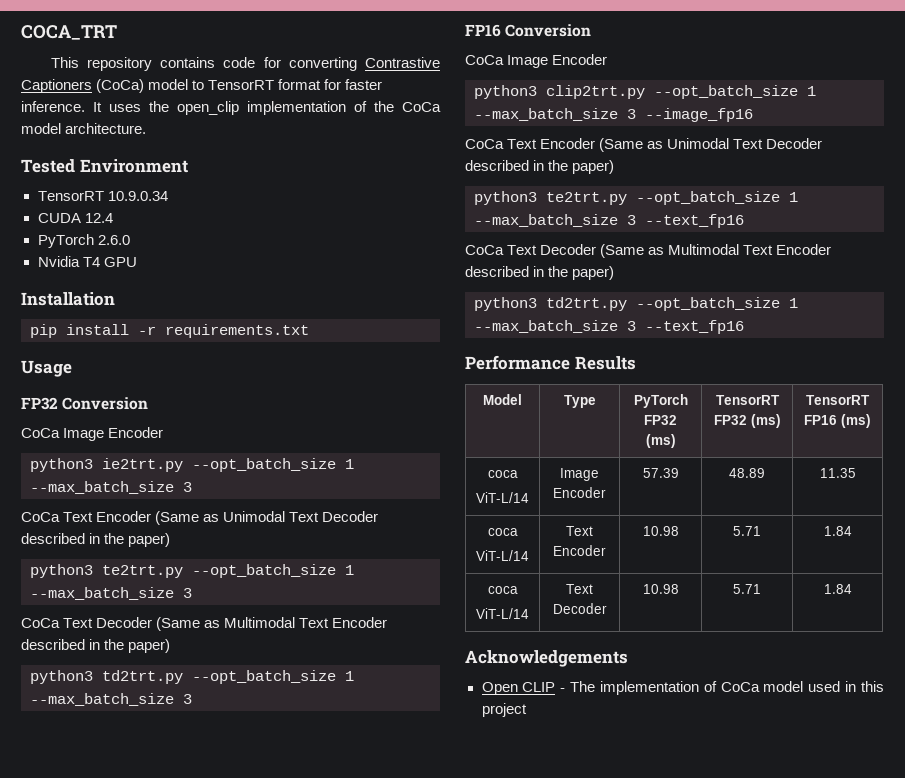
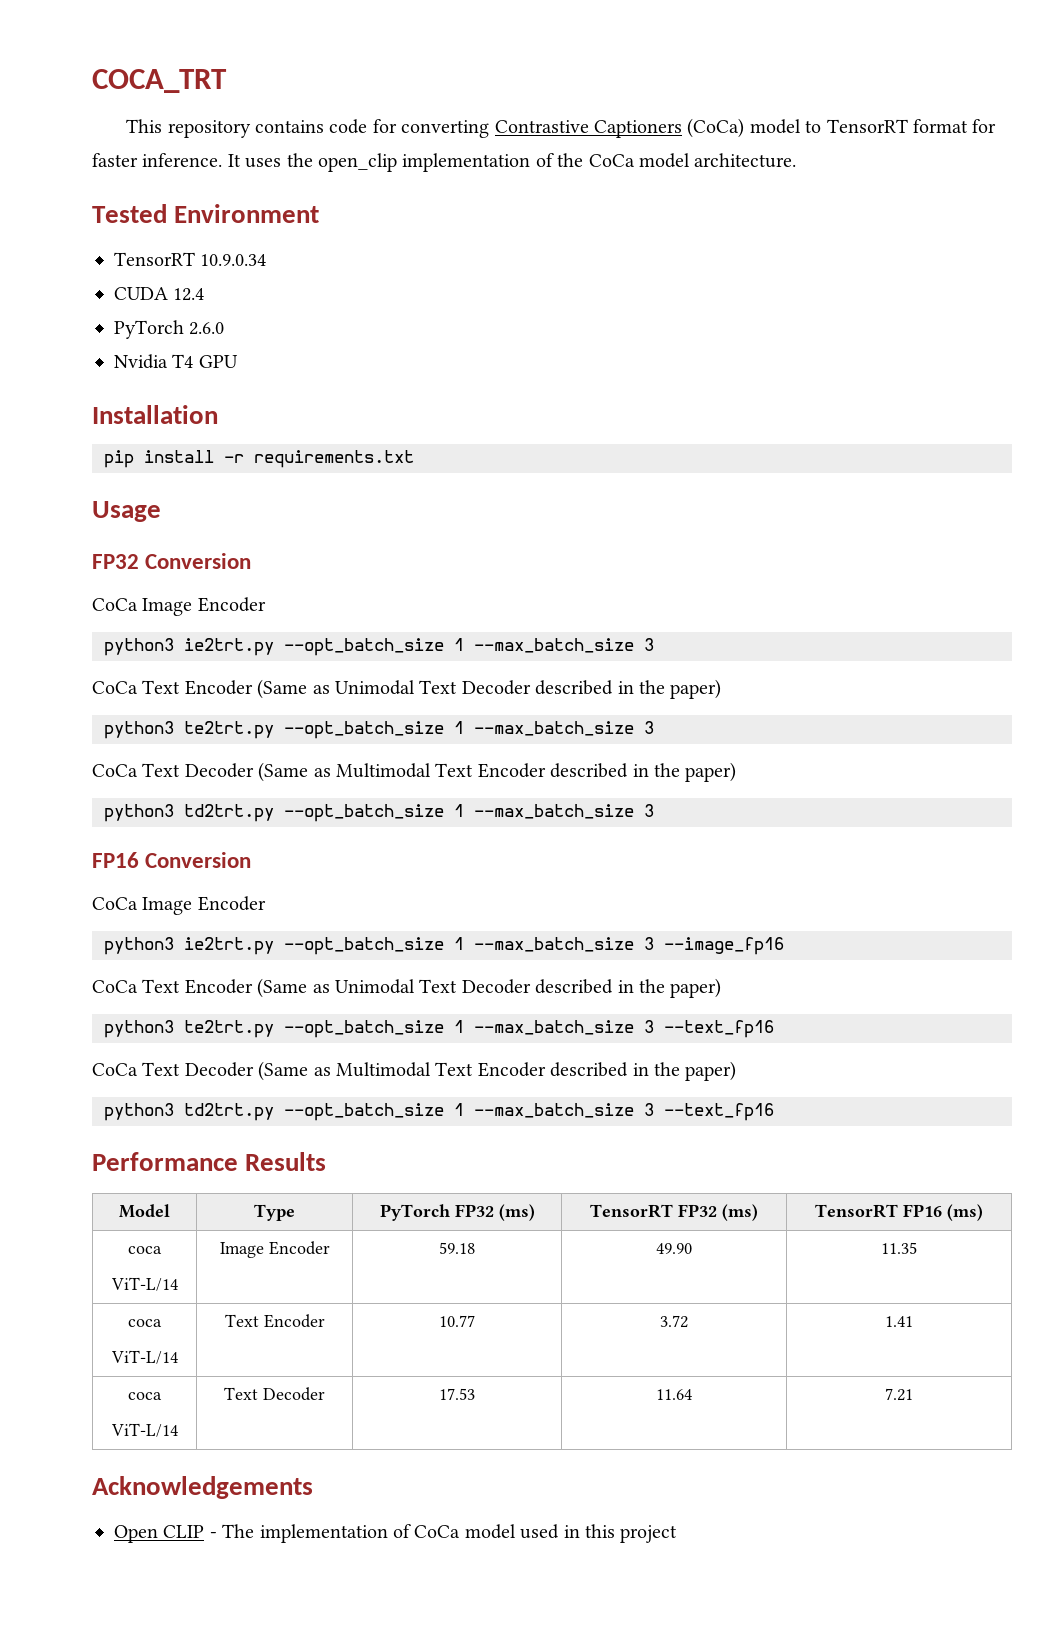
- python3 clip2trt.py --opt_batch_size 1 --max_batch_size 3 --image_fp16
+ python3 ie2trt.py --opt_batch_size 1 --max_batch_size 3 --image_fp16
  Model | Type | PyTorch FP32 (ms) | TensorRT FP32 (ms) | TensorRT FP16 (ms)
  coca
- ViT-L/14 | Image Encoder | 57.39 | 48.89 | 11.35
+ ViT-L/14 | Image Encoder | 59.18 | 49.90 | 11.35
  coca
- ViT-L/14 | Text Encoder | 10.98 | 5.71 | 1.84
+ ViT-L/14 | Text Encoder | 10.77 | 3.72 | 1.41
  coca
- ViT-L/14 | Text Decoder | 10.98 | 5.71 | 1.84
+ ViT-L/14 | Text Decoder | 17.53 | 11.64 | 7.21

